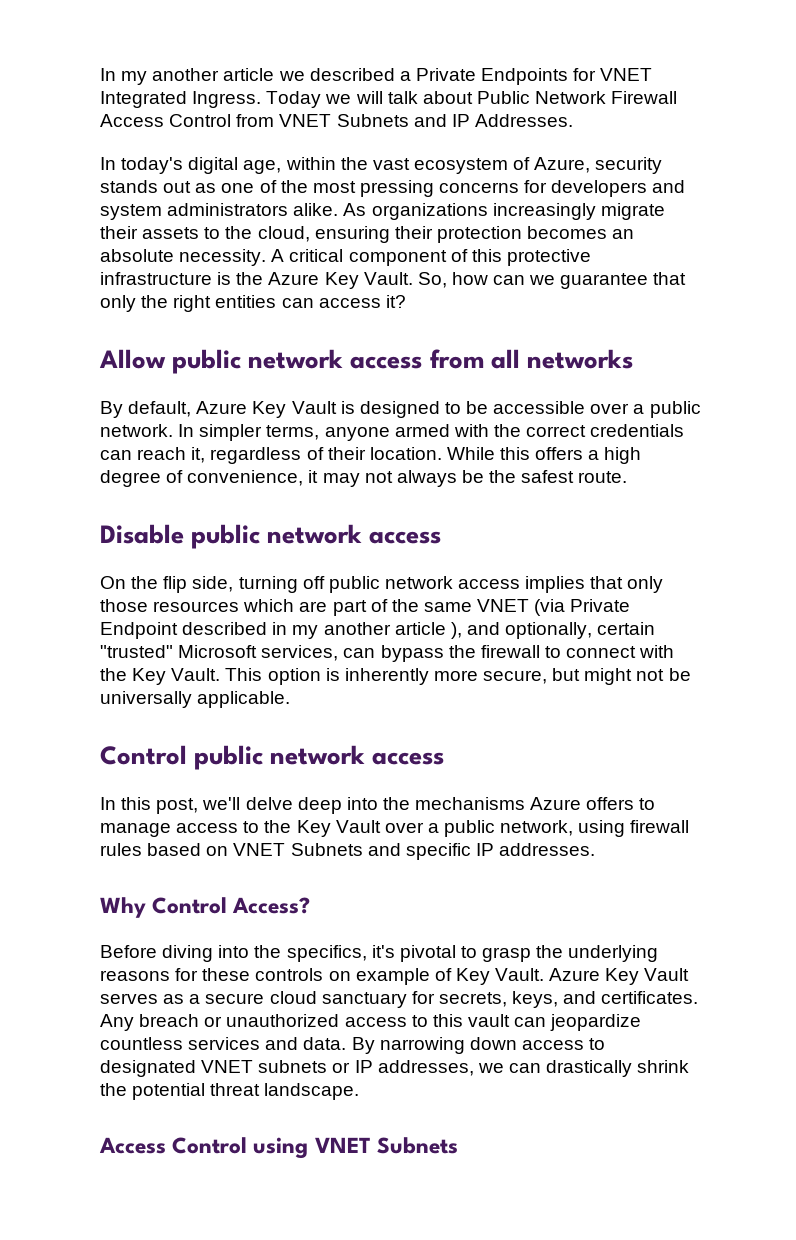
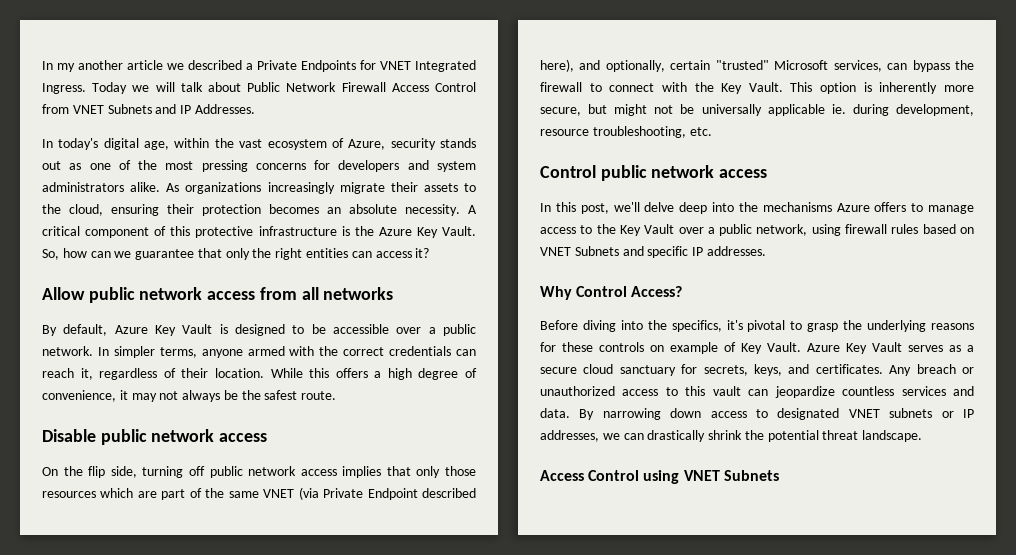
- On the flip side, turning off public network access implies that only those resources which are part of the same VNET (via Private Endpoint described in my another article ), and optionally, certain "trusted" Microsoft services, can bypass the firewall to connect with the Key Vault.
+ On the flip side, turning off public network access implies that only those resources which are part of the same VNET (via Private Endpoint described here), and optionally, certain "trusted" Microsoft services, can bypass the firewall to connect with the Key Vault.
- This option is inherently more secure, but might not be universally applicable.
+ This option is inherently more secure, but might not be universally applicable ie. during development, resource troubleshooting, etc.

